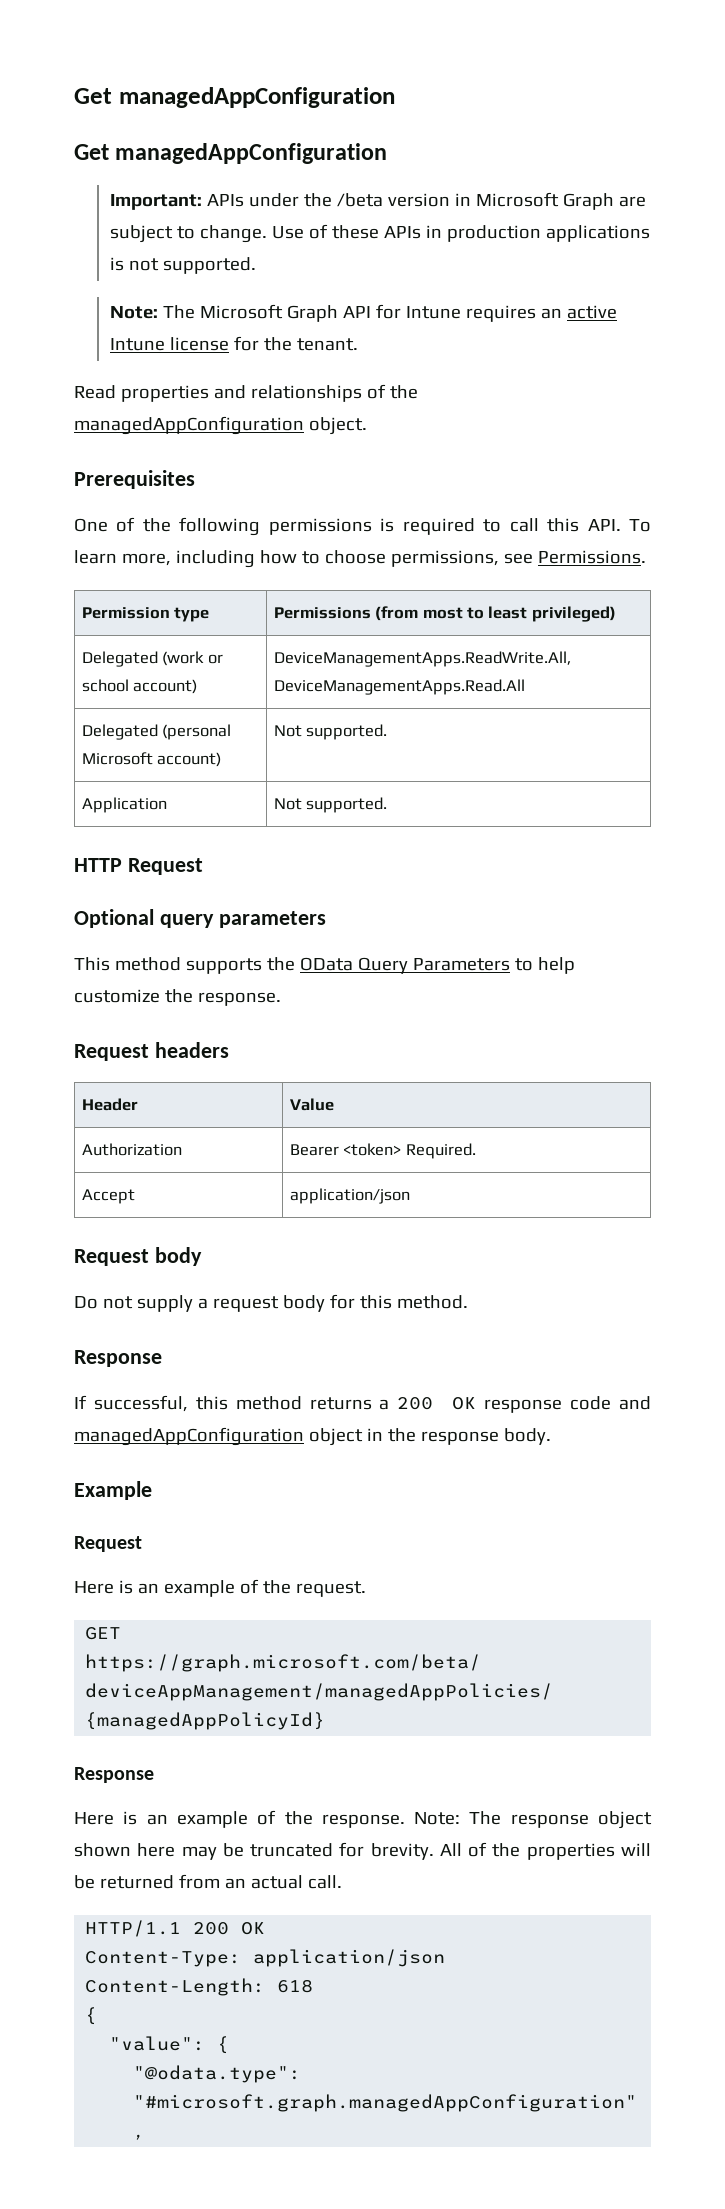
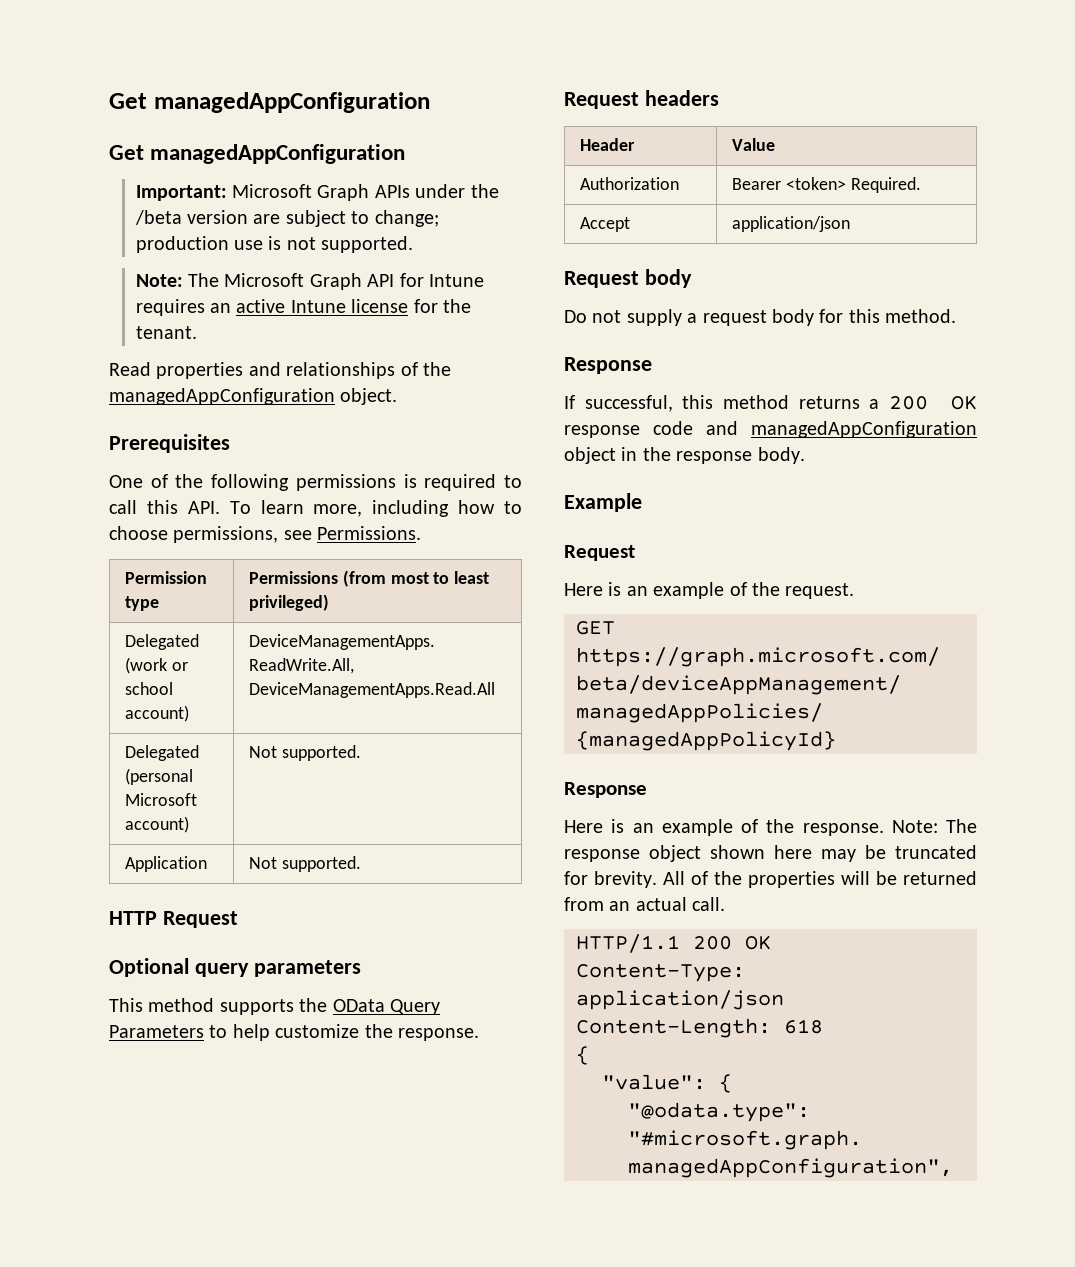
- Important: APIs under the /beta version in Microsoft Graph are subject to change. Use of these APIs in production applications is not supported.
+ Important: Microsoft Graph APIs under the /beta version are subject to change; production use is not supported.

